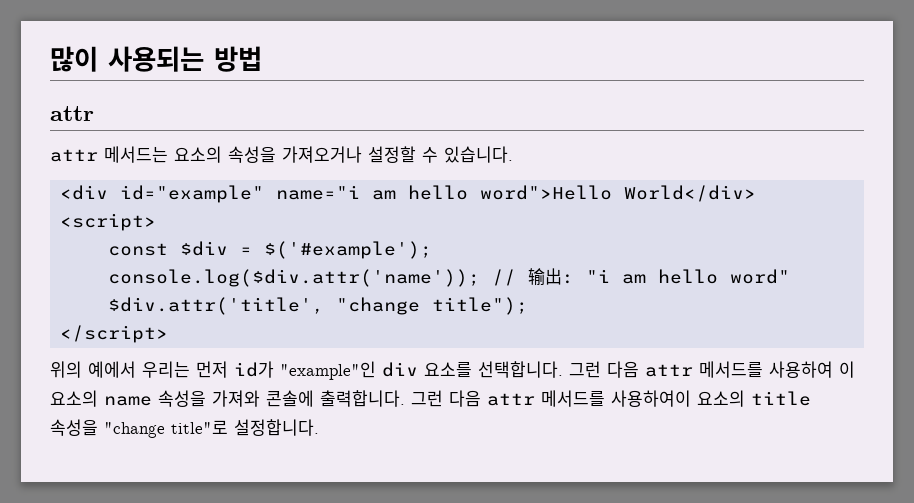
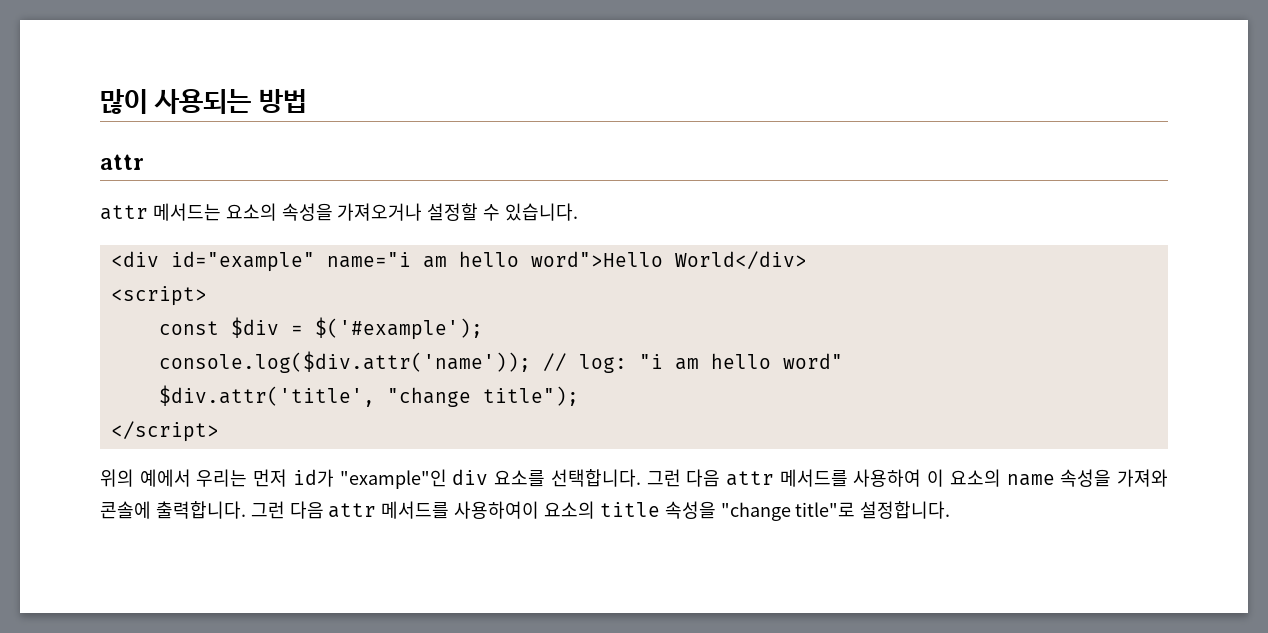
- console.log($div.attr('name')); // 输出: "i am hello word"
+ console.log($div.attr('name')); // log: "i am hello word"

